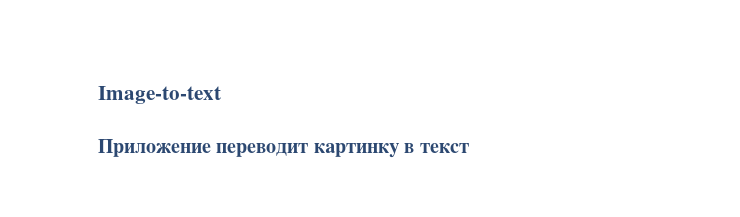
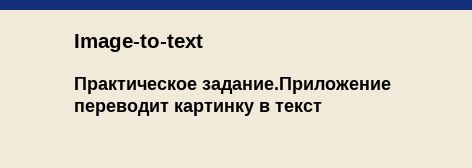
- Приложение переводит картинку в текст
+ Практическое задание.Приложение переводит картинку в текст

